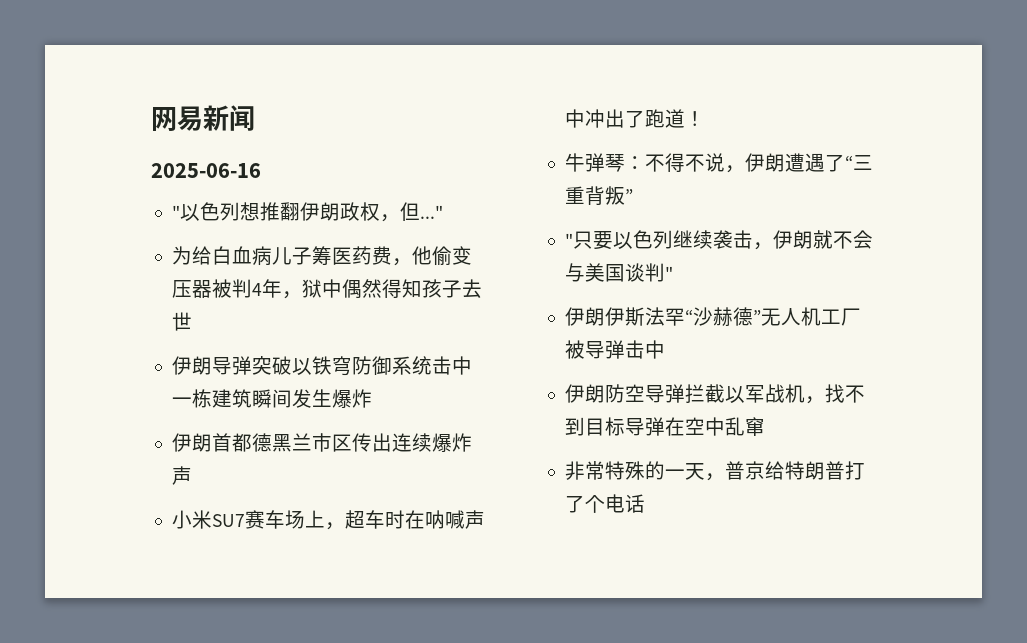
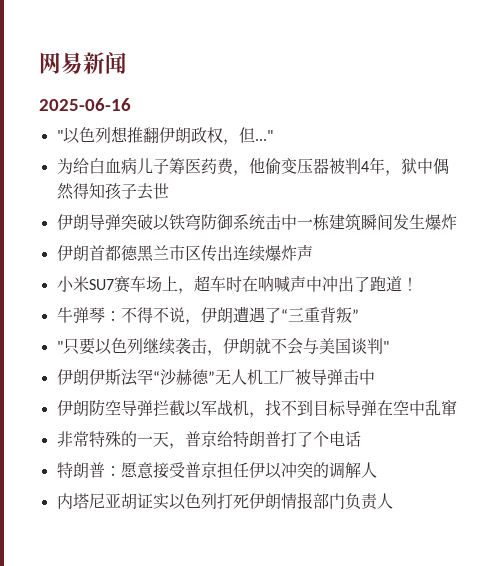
+ 特朗普：愿意接受普京担任伊以冲突的调解人
+ 内塔尼亚胡证实以色列打死伊朗情报部门负责人

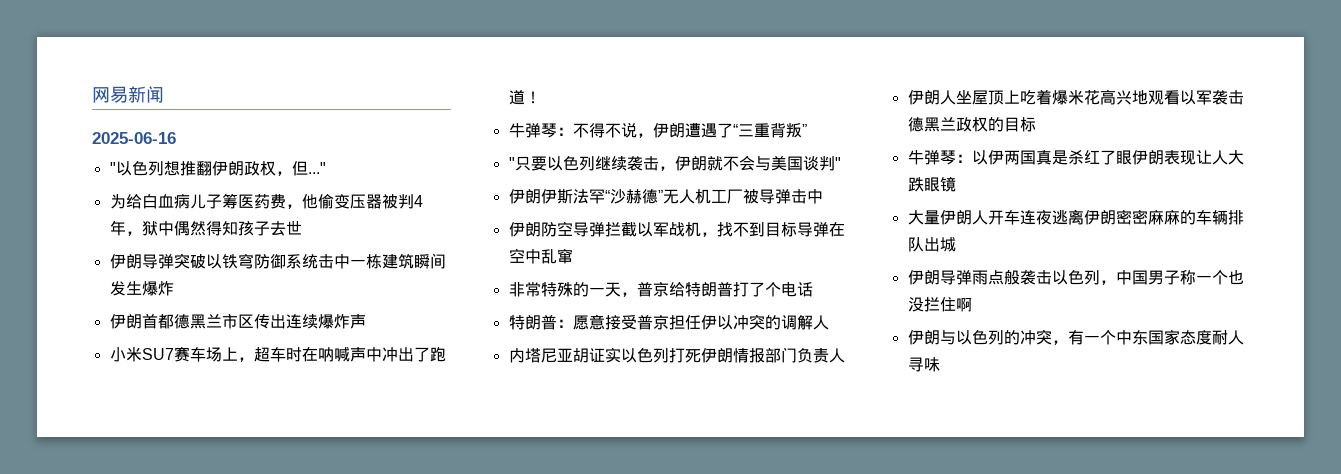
+ 伊朗人坐屋顶上吃着爆米花高兴地观看以军袭击德黑兰政权的目标
+ 牛弹琴：以伊两国真是杀红了眼伊朗表现让人大跌眼镜
+ 大量伊朗人开车连夜逃离伊朗密密麻麻的车辆排队出城
+ 伊朗导弹雨点般袭击以色列，中国男子称一个也没拦住啊
+ 伊朗与以色列的冲突，有一个中东国家态度耐人寻味

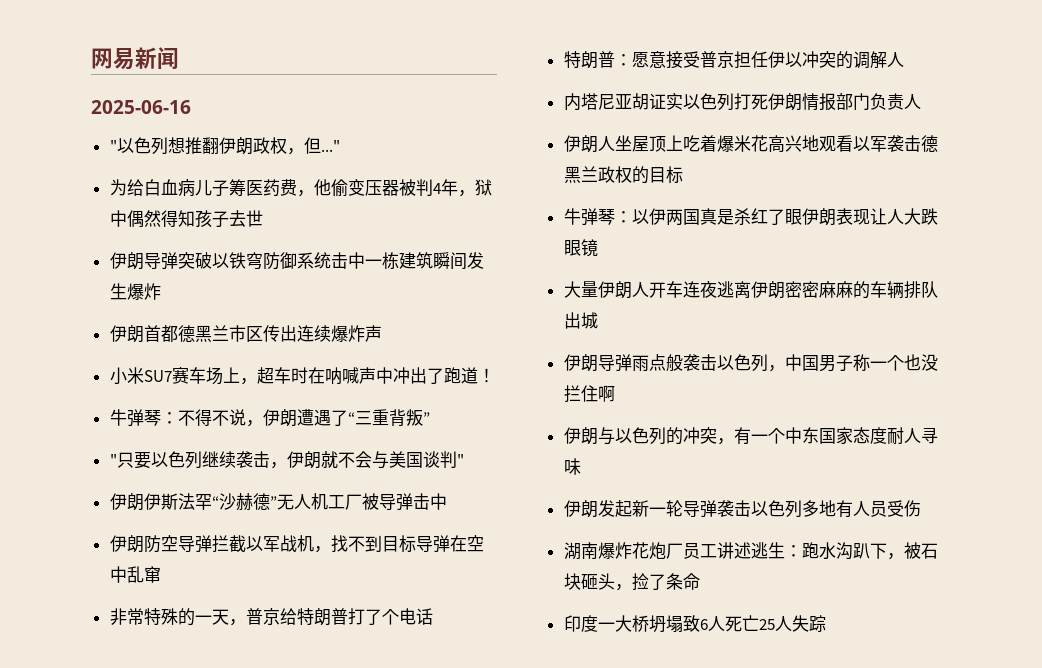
+ 伊朗发起新一轮导弹袭击以色列多地有人员受伤
+ 湖南爆炸花炮厂员工讲述逃生：跑水沟趴下，被石块砸头，捡了条命
+ 印度一大桥坍塌致6人死亡25人失踪

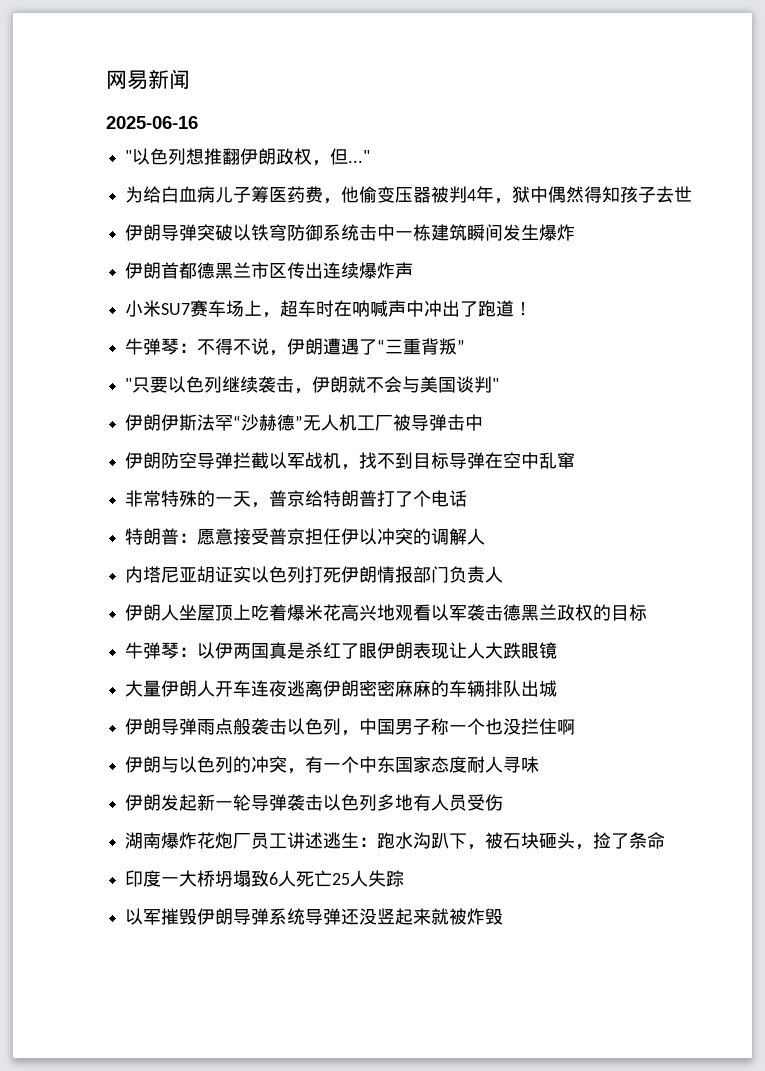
+ 以军摧毁伊朗导弹系统导弹还没竖起来就被炸毁

